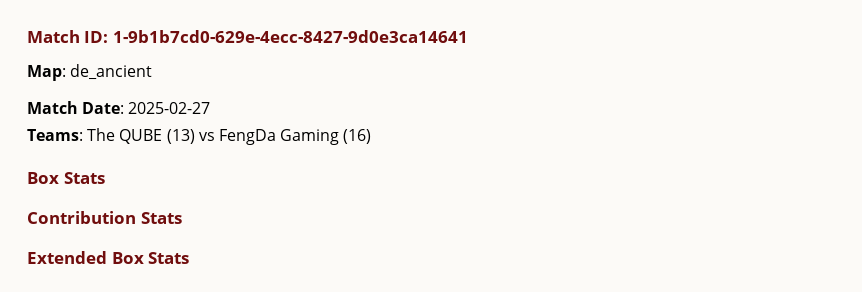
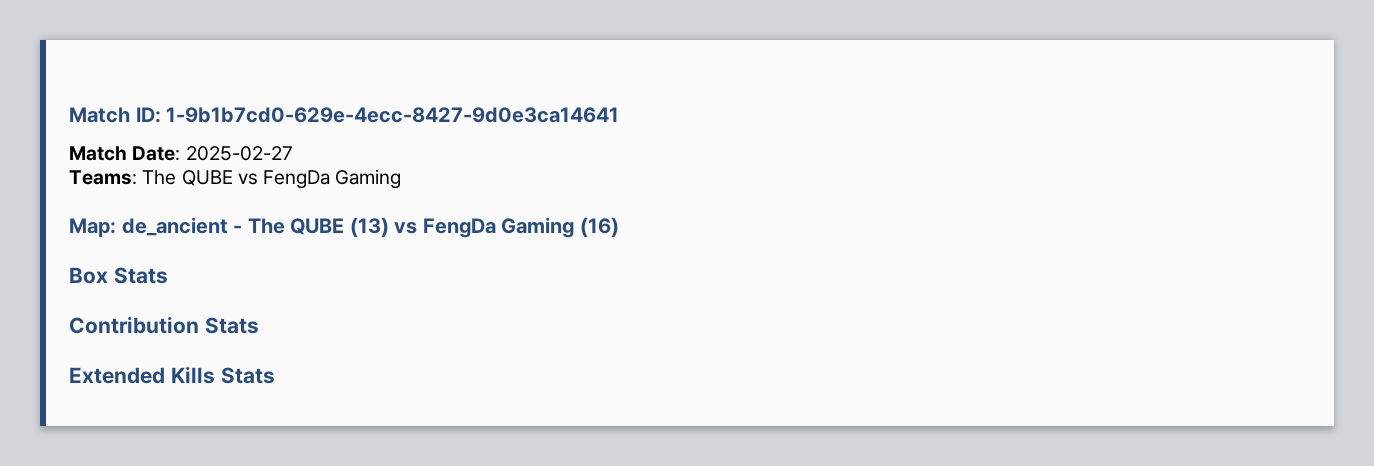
- Map: de_ancient
- Teams: The QUBE (13) vs FengDa Gaming (16)
+ Teams: The QUBE vs FengDa Gaming
+ Map: de_ancient - The QUBE (13) vs FengDa Gaming (16)
- Extended Box Stats
+ Extended Kills Stats

